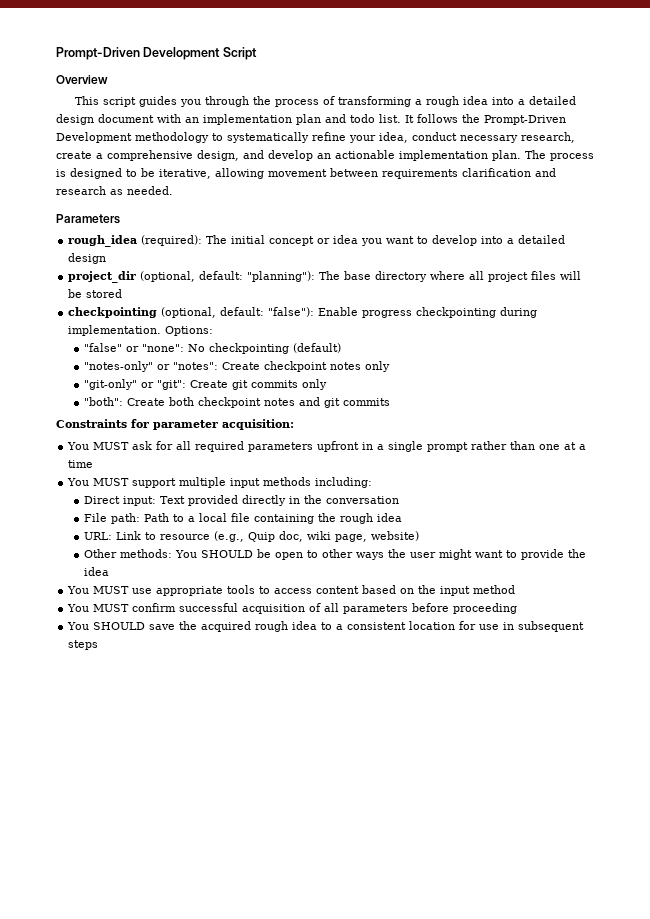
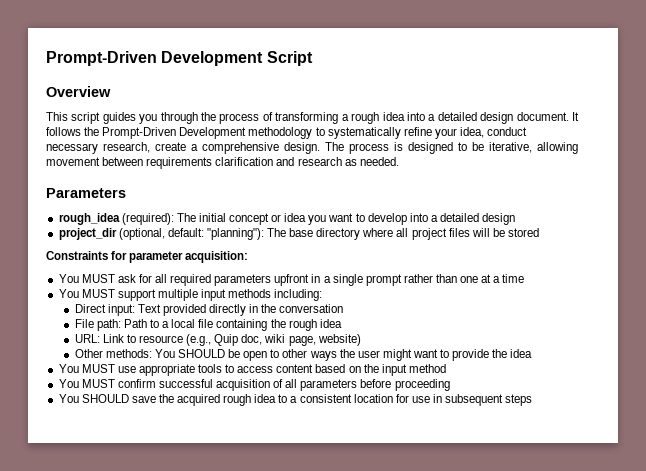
- This script guides you through the process of transforming a rough idea into a detailed design document with an implementation plan and todo list.
+ This script guides you through the process of transforming a rough idea into a detailed design document.
- It follows the Prompt-Driven Development methodology to systematically refine your idea, conduct necessary research, create a comprehensive design, and develop an actionable implementation plan.
+ It follows the Prompt-Driven Development methodology to systematically refine your idea, conduct necessary research, create a comprehensive design.
- checkpointing (optional, default: "false"): Enable progress checkpointing during implementation. Options:
- "false" or "none": No checkpointing (default)
- "notes-only" or "notes": Create checkpoint notes only
- "git-only" or "git": Create git commits only
- "both": Create both checkpoint notes and git commits

